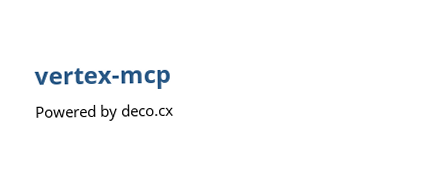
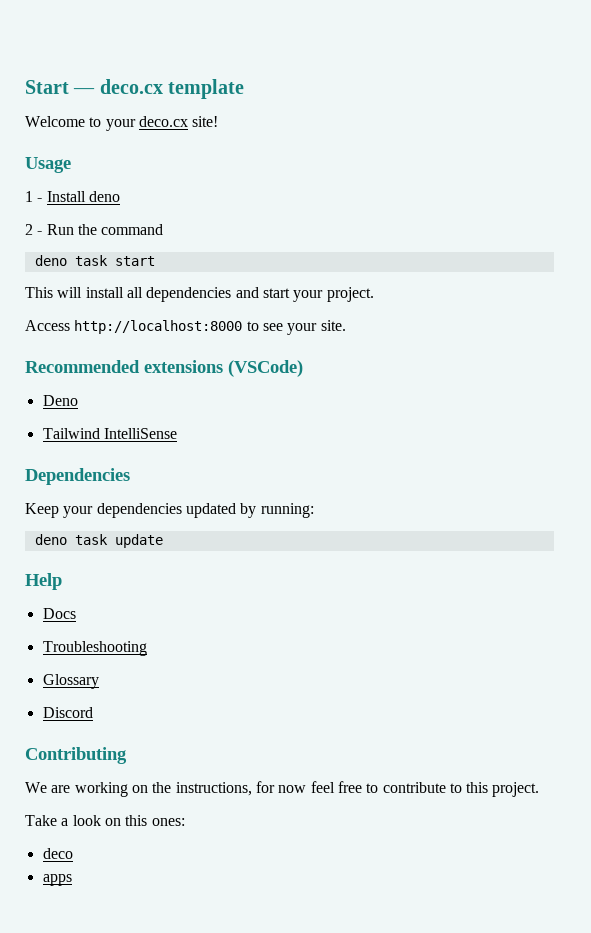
- vertex-mcp
- Powered by deco.cx
+ Start — deco.cx template
+ Welcome to your deco.cx site!
+ Usage
+ 1 - Install deno
+ 2 - Run the command
+ deno task start
+ This will install all dependencies and start your project.
+ Access http://localhost:8000 to see your site.
+ Recommended extensions (VSCode)
+ Deno
+ Tailwind IntelliSense
+ Dependencies
+ Keep your dependencies updated by running:
+ deno task update
+ Help
+ Docs
+ Troubleshooting
+ Glossary
+ Discord
+ Contributing
+ We are working on the instructions, for now feel free to contribute to this project.
+ Take a look on this ones:
+ deco
+ apps

